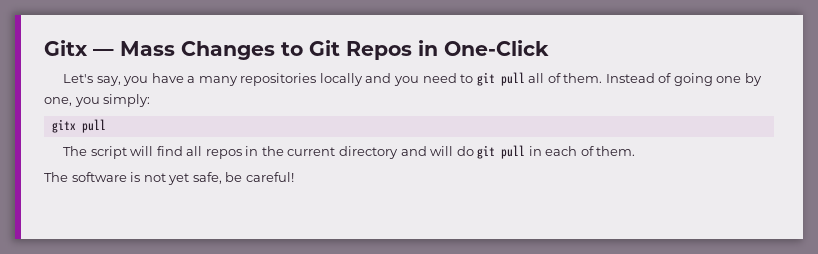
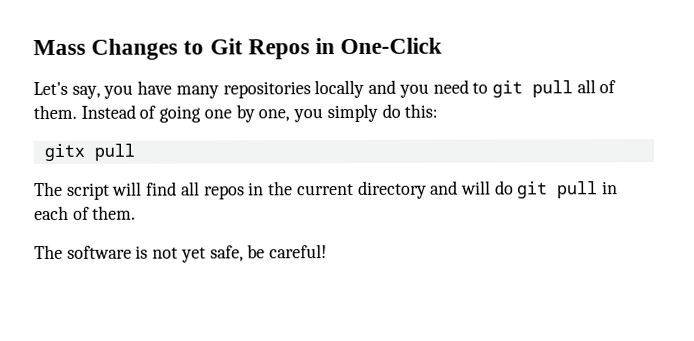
- Gitx — Mass Changes to Git Repos in One-Click
+ Mass Changes to Git Repos in One-Click
- Let's say, you have a many repositories locally and you need to git pull all of them.
+ Let's say, you have many repositories locally and you need to git pull all of them.
- Instead of going one by one, you simply:
+ Instead of going one by one, you simply do this:

